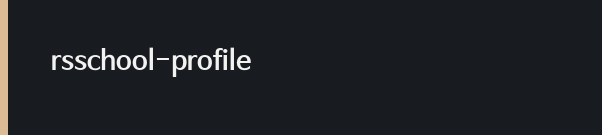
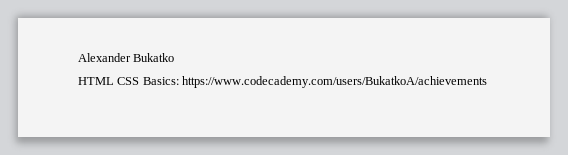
- rsschool-profile
+ Alexander Bukatko
+ HTML CSS Basics: https://www.codecademy.com/users/BukatkoA/achievements

